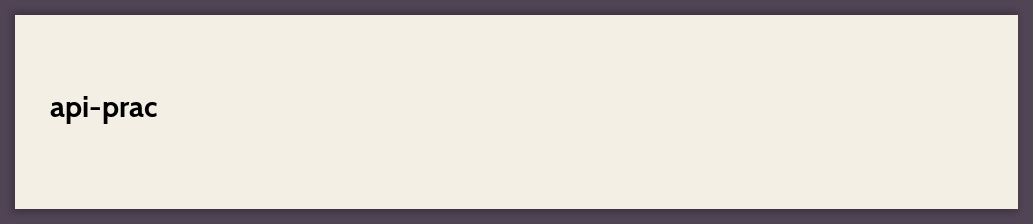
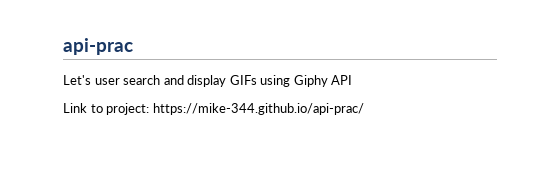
+ Let's user search and display GIFs using Giphy API
+ Link to project: https://mike-344.github.io/api-prac/

